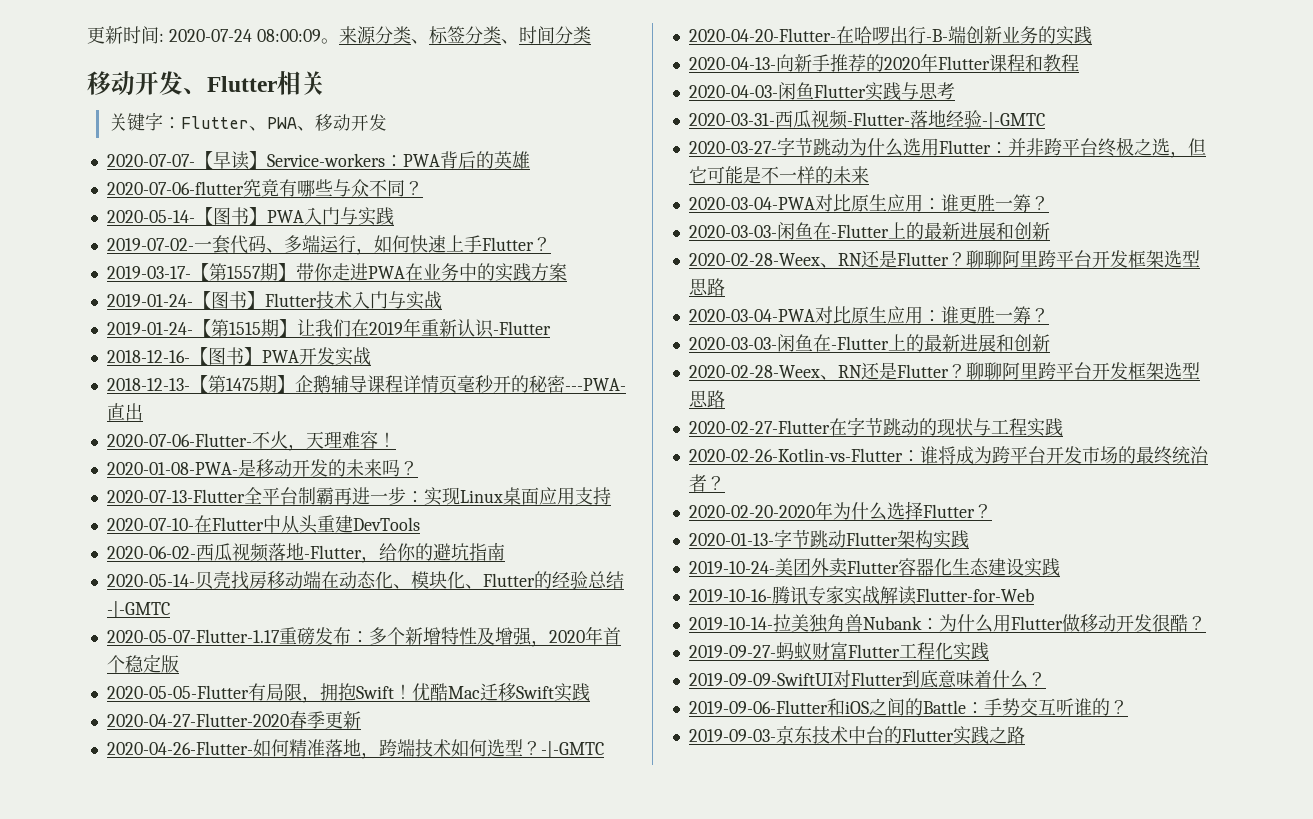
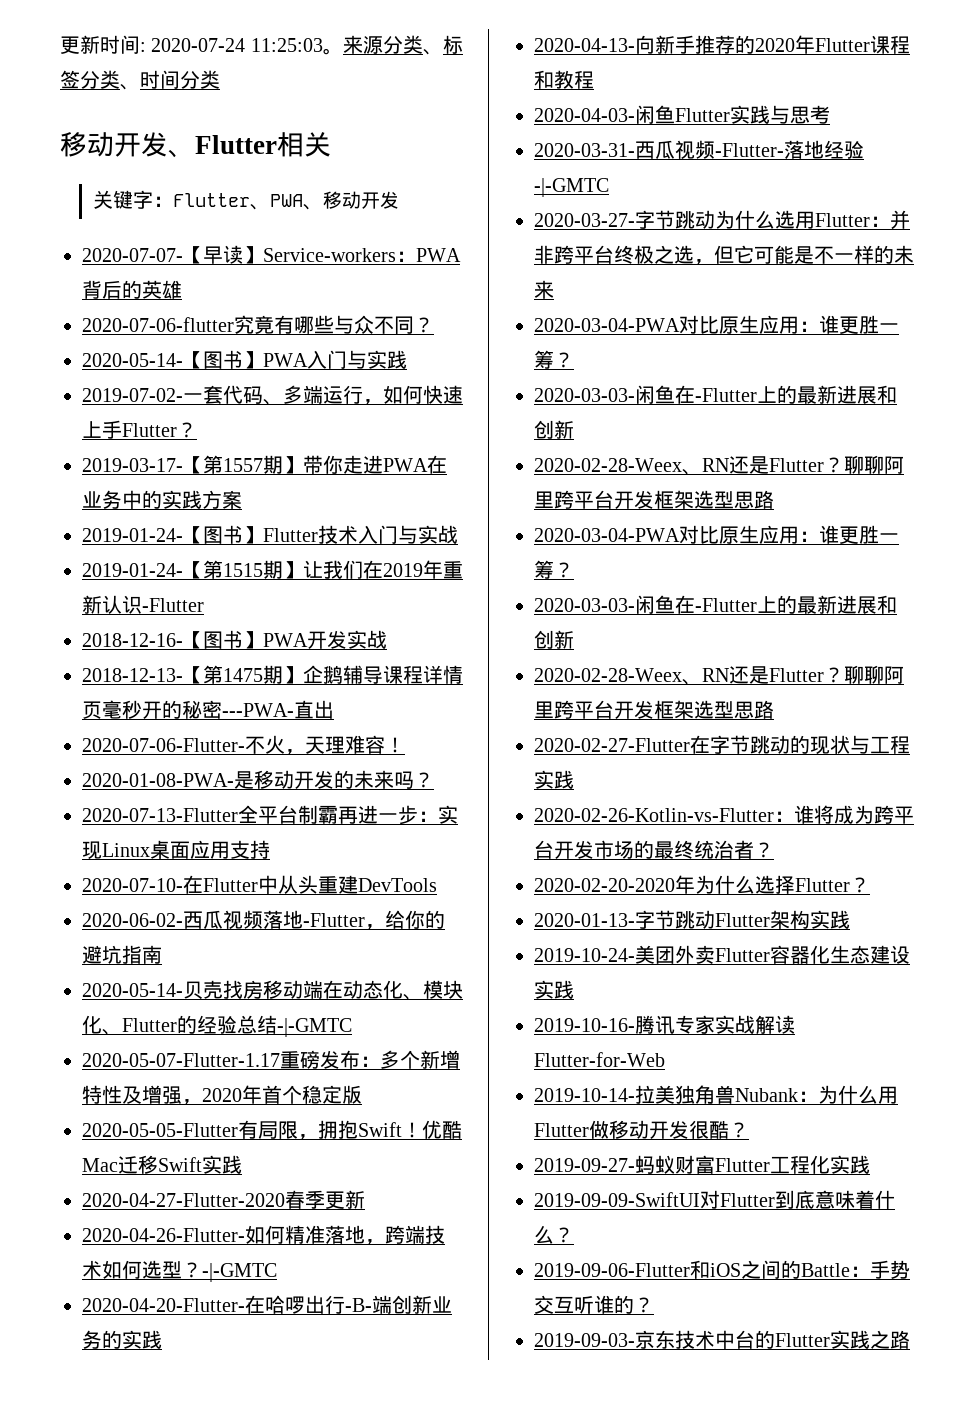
- 更新时间: 2020-07-24 08:00:09。
+ 更新时间: 2020-07-24 11:25:03。

